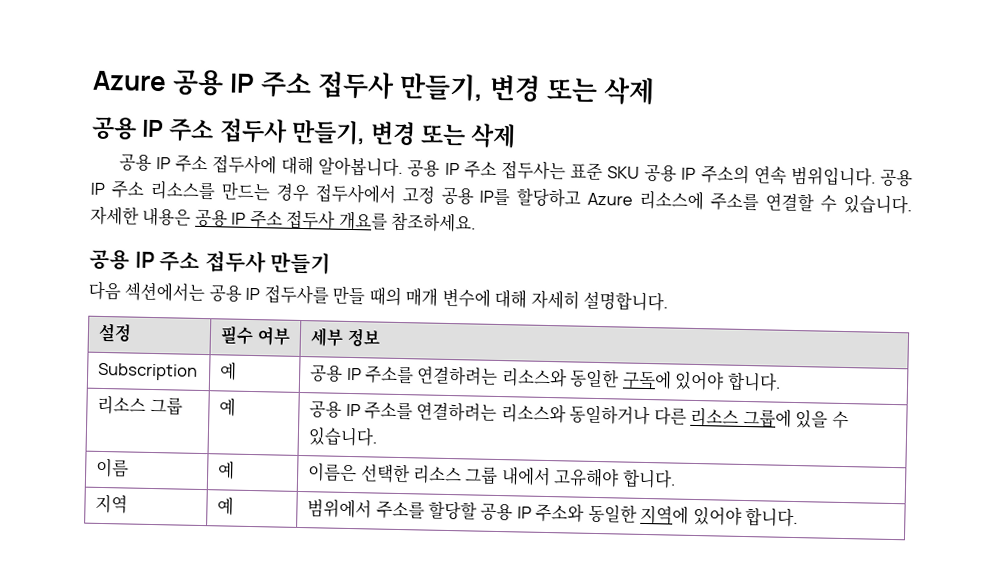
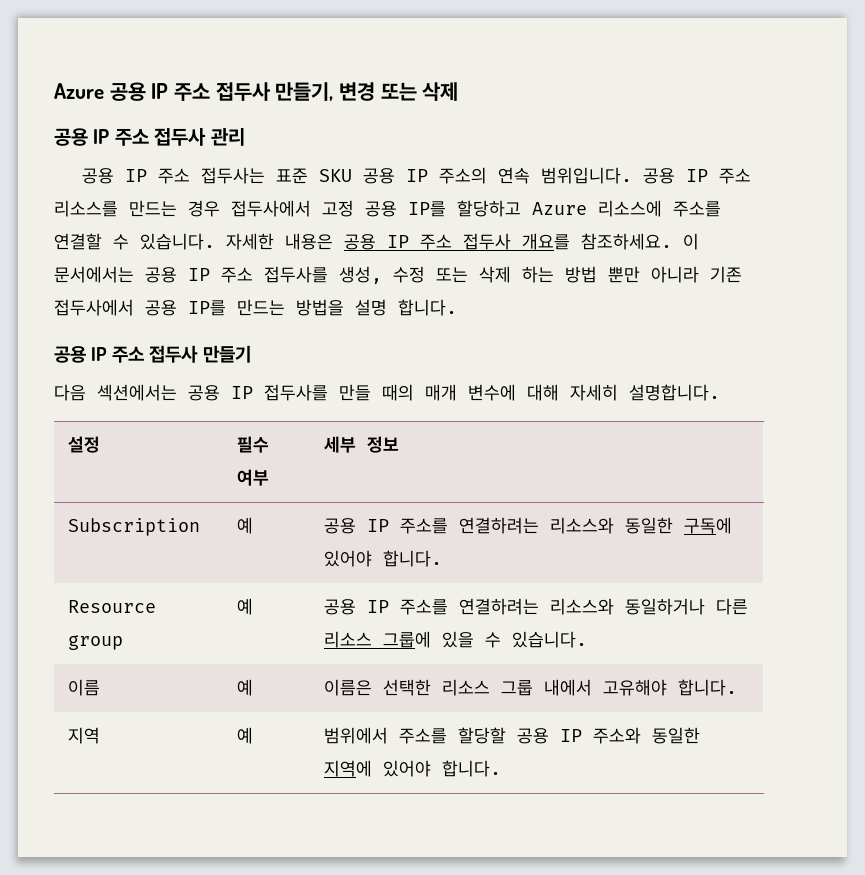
  Azure 공용 IP 주소 접두사 만들기, 변경 또는 삭제
- 공용 IP 주소 접두사 만들기, 변경 또는 삭제
- 공용 IP 주소 접두사에 대해 알아봅니다. 공용 IP 주소 접두사는 표준 SKU 공용 IP 주소의 연속 범위입니다.
+ 공용 IP 주소 접두사 관리
+ 공용 IP 주소 접두사는 표준 SKU 공용 IP 주소의 연속 범위입니다.
+ 이 문서에서는 공용 IP 주소 접두사를 생성, 수정 또는 삭제 하는 방법 뿐만 아니라 기존 접두사에서 공용 IP를 만드는 방법을 설명 합니다.
- 리소스 그룹 | 예 | 공용 IP 주소를 연결하려는 리소스와 동일하거나 다른 리소스 그룹에 있을 수 있습니다.
+ Resource group | 예 | 공용 IP 주소를 연결하려는 리소스와 동일하거나 다른 리소스 그룹에 있을 수 있습니다.

